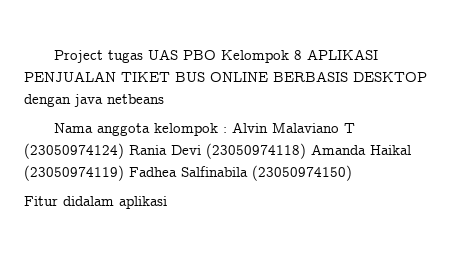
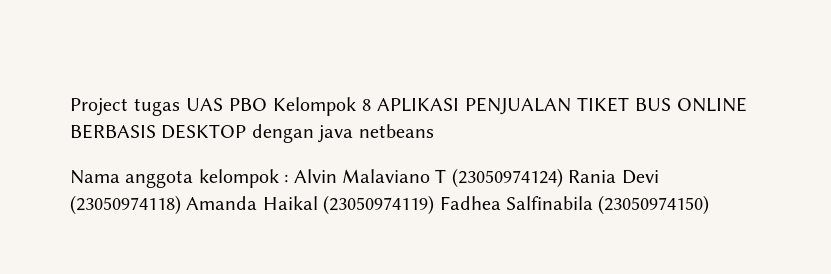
- Fitur didalam aplikasi

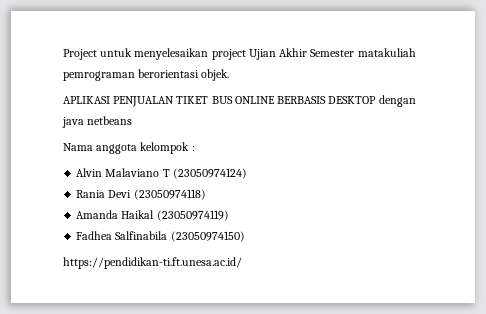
- Project tugas UAS PBO Kelompok 8 APLIKASI PENJUALAN TIKET BUS ONLINE BERBASIS DESKTOP dengan java netbeans
+ Project untuk menyelesaikan project Ujian Akhir Semester matakuliah pemrograman berorientasi objek.
+ APLIKASI PENJUALAN TIKET BUS ONLINE BERBASIS DESKTOP dengan java netbeans
- Nama anggota kelompok : Alvin Malaviano T (23050974124) Rania Devi (23050974118) Amanda Haikal (23050974119) Fadhea Salfinabila (23050974150)
+ Nama anggota kelompok :
+ Alvin Malaviano T (23050974124)
+ Rania Devi (23050974118)
+ Amanda Haikal (23050974119)
+ Fadhea Salfinabila (23050974150)
+ https://pendidikan-ti.ft.unesa.ac.id/

